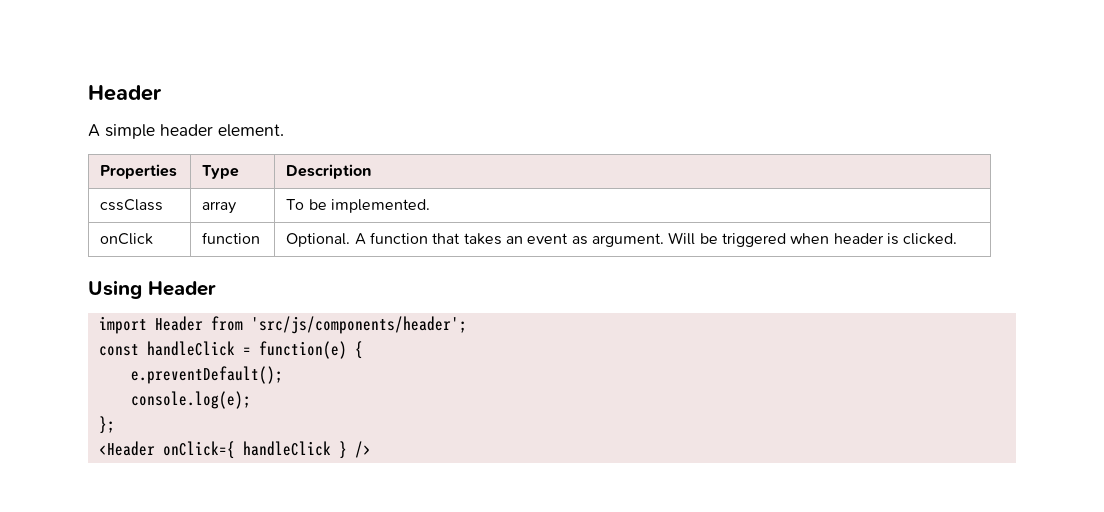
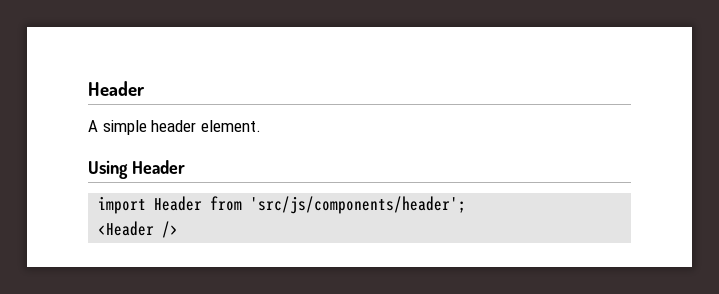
- Properties | Type | Description
- cssClass | array | To be implemented.
- onClick | function | Optional. A function that takes an event as argument. Will be triggered when header is clicked.
- const handleClick = function(e) {
- e.preventDefault();
- console.log(e);
- };
- <Header onClick={ handleClick } />
+ <Header />

